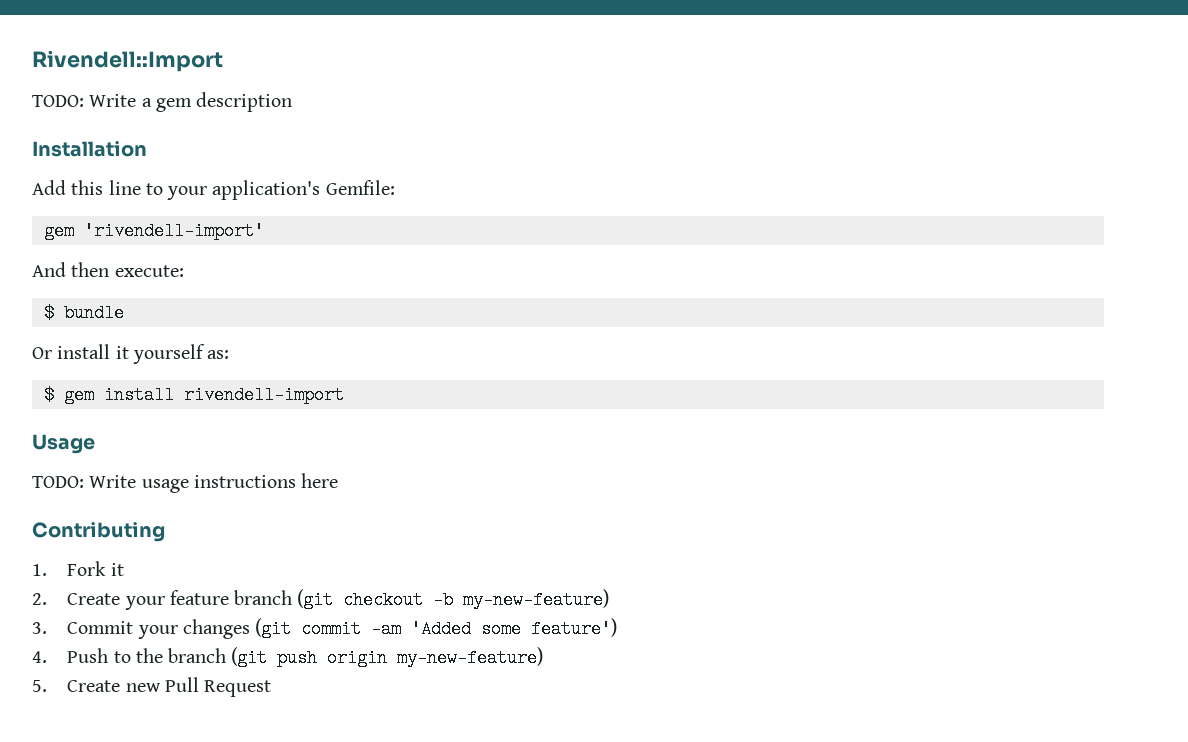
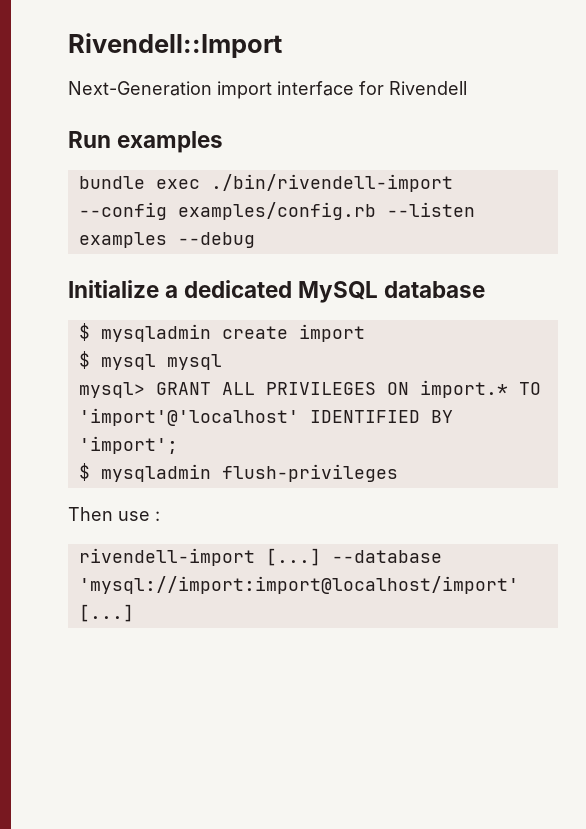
- TODO: Write a gem description
- Installation
- Add this line to your application's Gemfile:
- gem 'rivendell-import'
- And then execute:
- $ bundle
- Or install it yourself as:
- $ gem install rivendell-import
- Usage
- TODO: Write usage instructions here
- Contributing
- 1. Fork it
- 2. Create your feature branch (git checkout -b my-new-feature)
- 3. Commit your changes (git commit -am 'Added some feature')
- 4. Push to the branch (git push origin my-new-feature)
- 5. Create new Pull Request
+ Next-Generation import interface for Rivendell
+ Run examples
+ bundle exec ./bin/rivendell-import --config examples/config.rb --listen examples --debug
+ Initialize a dedicated MySQL database
+ $ mysqladmin create import
+ $ mysql mysql
+ mysql> GRANT ALL PRIVILEGES ON import.* TO 'import'@'localhost' IDENTIFIED BY 'import';
+ $ mysqladmin flush-privileges
+ Then use :
+ rivendell-import [...] --database 'mysql://import:import@localhost/import' [...]

